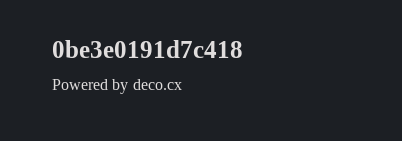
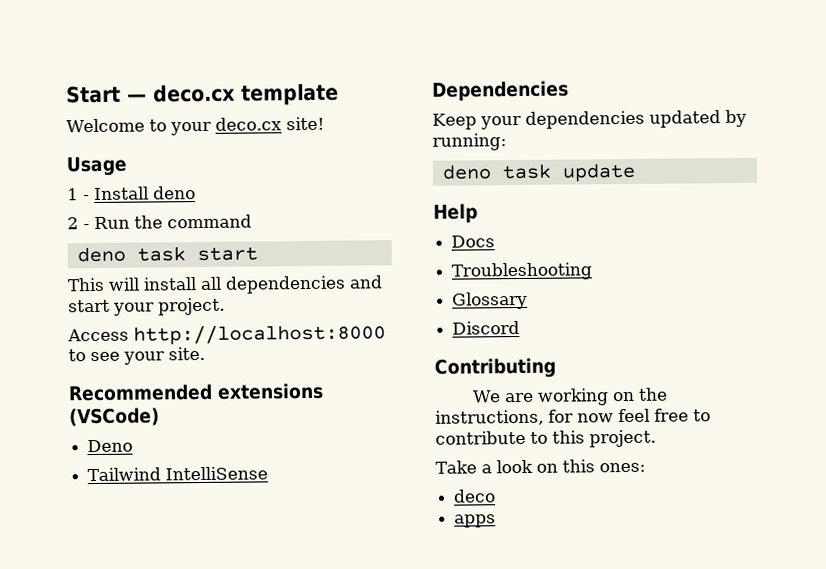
- 0be3e0191d7c418
- Powered by deco.cx
+ Start — deco.cx template
+ Welcome to your deco.cx site!
+ Usage
+ 1 - Install deno
+ 2 - Run the command
+ deno task start
+ This will install all dependencies and start your project.
+ Access http://localhost:8000 to see your site.
+ Recommended extensions (VSCode)
+ Deno
+ Tailwind IntelliSense
+ Dependencies
+ Keep your dependencies updated by running:
+ deno task update
+ Help
+ Docs
+ Troubleshooting
+ Glossary
+ Discord
+ Contributing
+ We are working on the instructions, for now feel free to contribute to this project.
+ Take a look on this ones:
+ deco
+ apps

